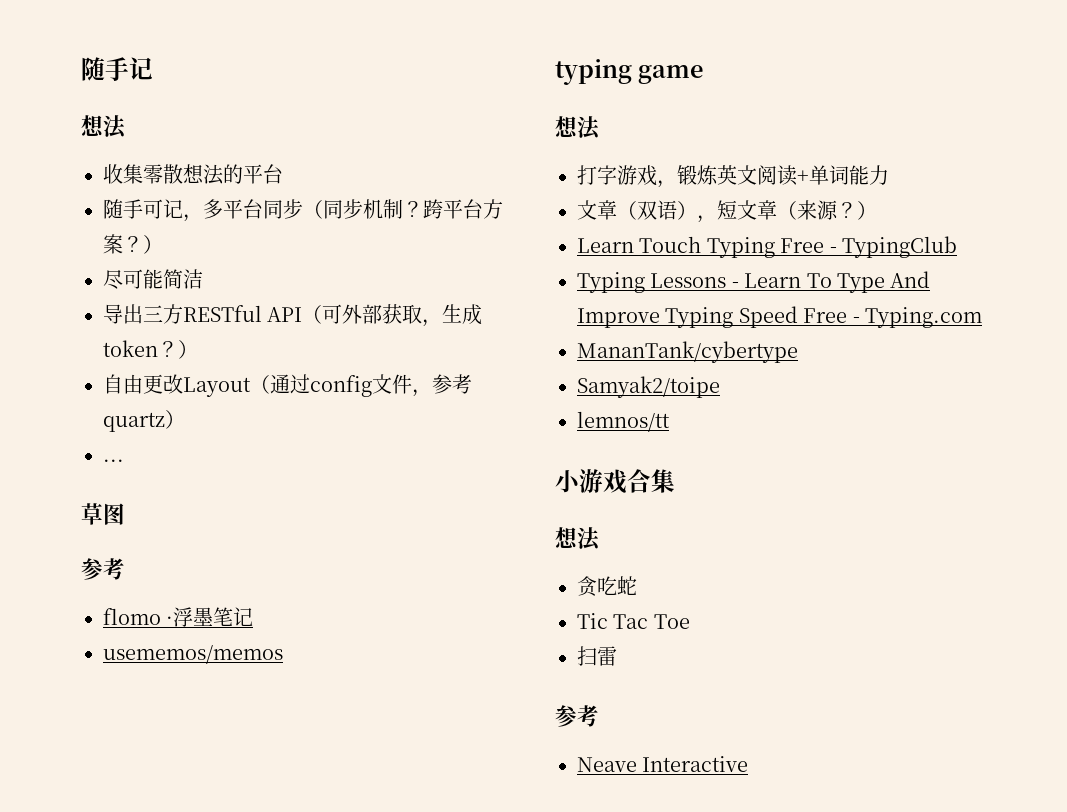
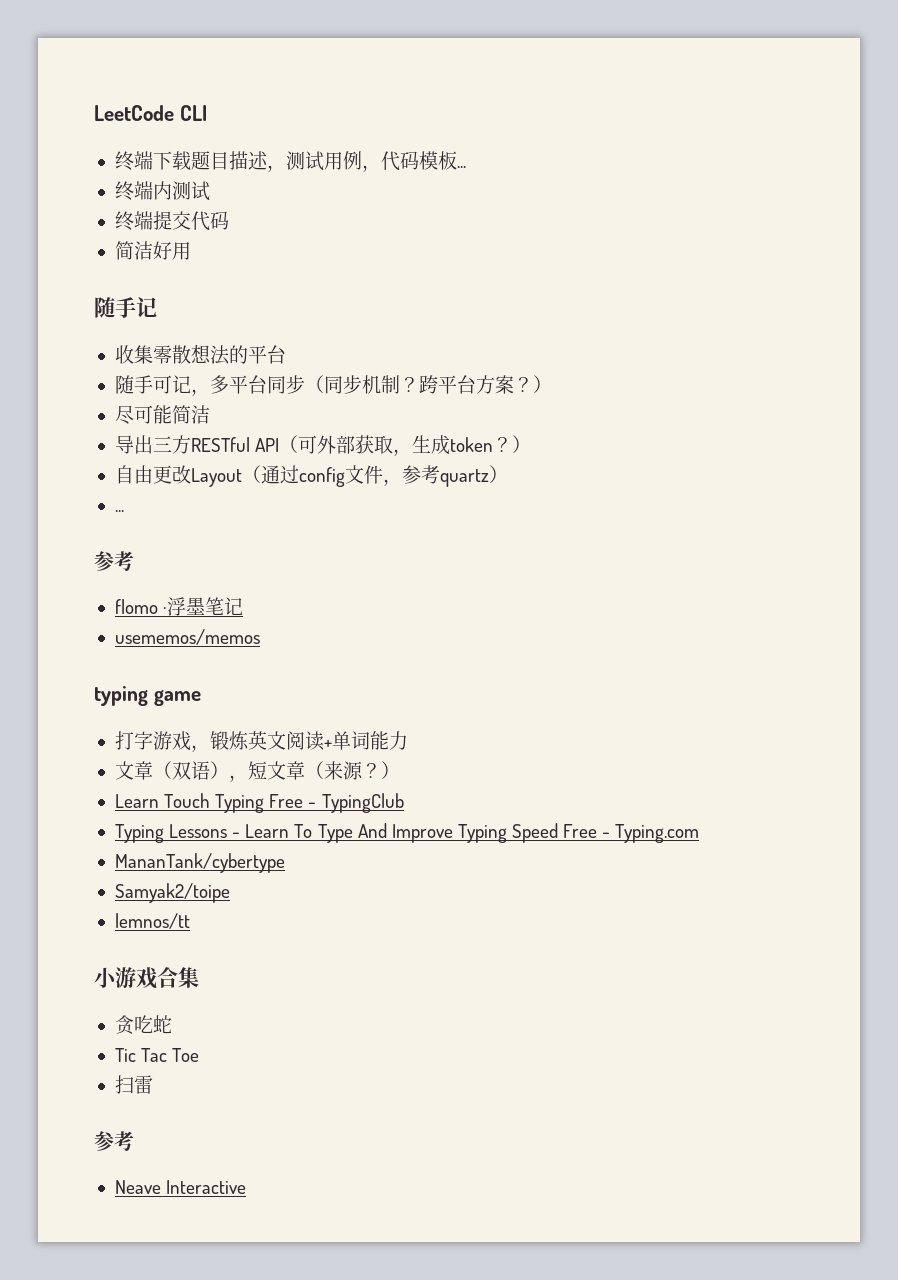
+ LeetCode CLI
+ 终端下载题目描述，测试用例，代码模板...
+ 终端内测试
+ 终端提交代码
+ 简洁好用
  随手记
- 想法
- 草图
  typing game
- 想法
  小游戏合集
- 想法

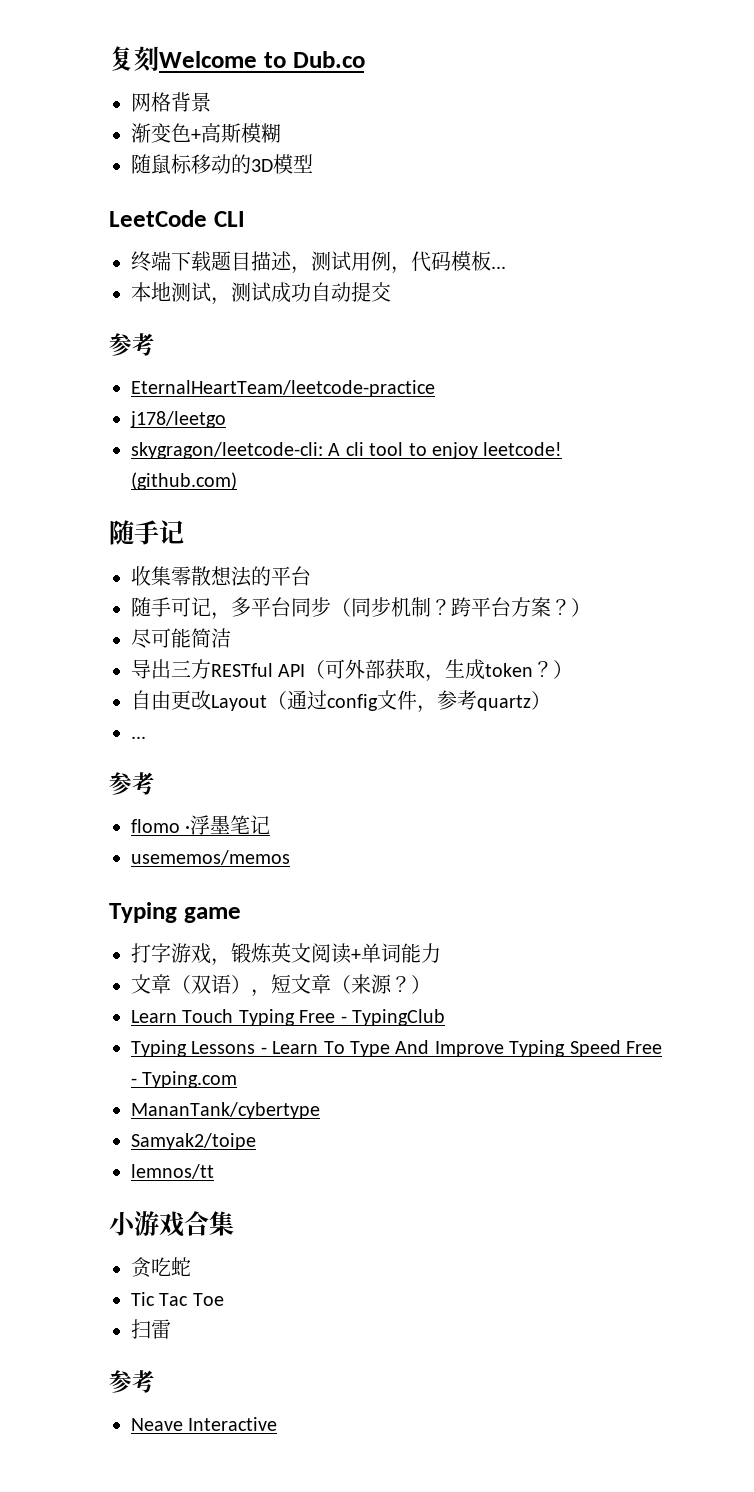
+ 复刻Welcome to Dub.co
+ 网格背景
+ 渐变色+高斯模糊
+ 随鼠标移动的3D模型
- 终端内测试
- 终端提交代码
- 简洁好用
+ 本地测试，测试成功自动提交
+ 参考
+ EternalHeartTeam/leetcode-practice
+ j178/leetgo
+ skygragon/leetcode-cli: A cli tool to enjoy leetcode! (github.com)
- typing game
+ Typing game

